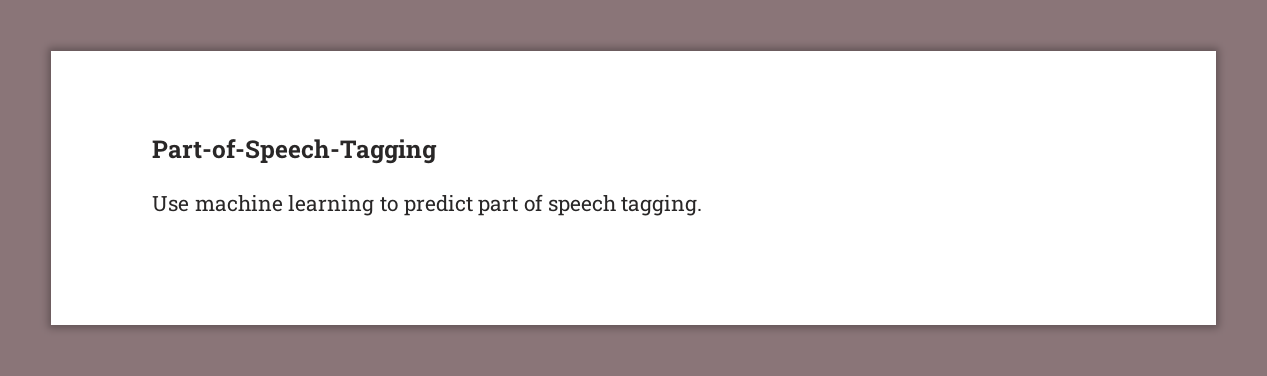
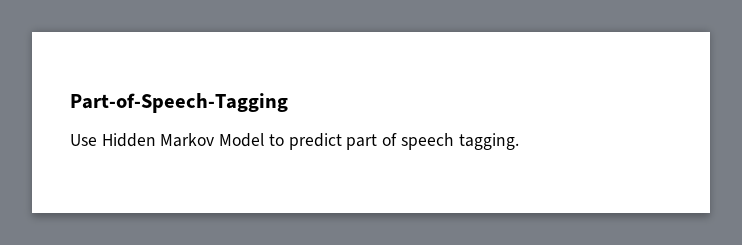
- Use machine learning to predict part of speech tagging.
+ Use Hidden Markov Model to predict part of speech tagging.

